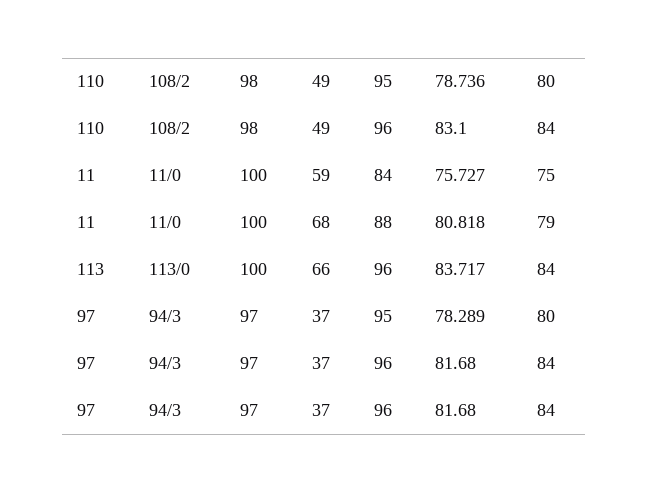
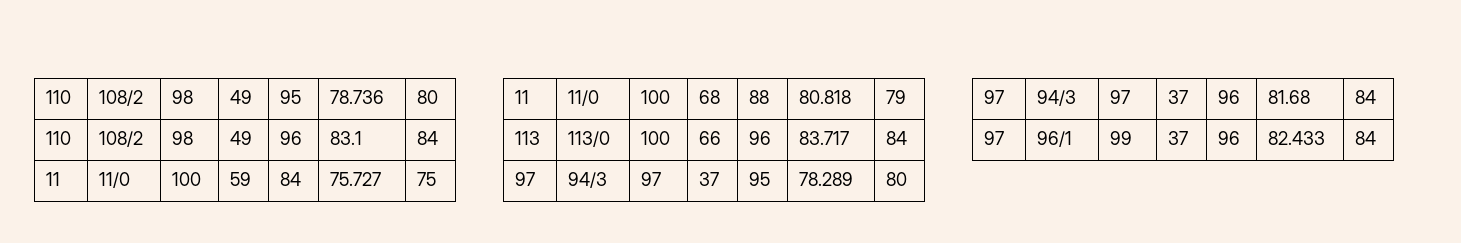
  97 | 94/3 | 97 | 37 | 95 | 78.289 | 80
  97 | 94/3 | 97 | 37 | 96 | 81.68 | 84
- 97 | 94/3 | 97 | 37 | 96 | 81.68 | 84
+ 97 | 96/1 | 99 | 37 | 96 | 82.433 | 84

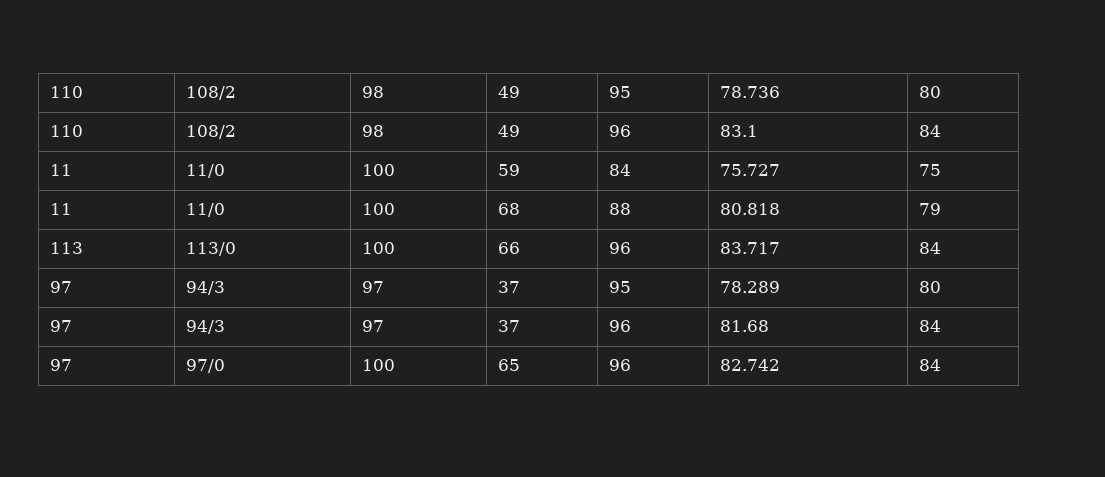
- 97 | 96/1 | 99 | 37 | 96 | 82.433 | 84
+ 97 | 97/0 | 100 | 65 | 96 | 82.742 | 84

